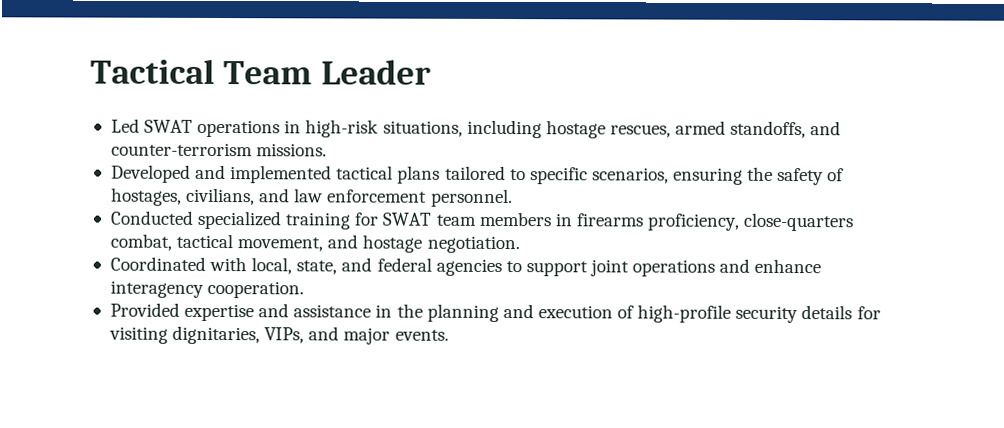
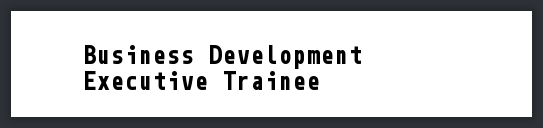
- Tactical Team Leader
- Led SWAT operations in high-risk situations, including hostage rescues, armed standoffs, and counter-terrorism missions.
- Developed and implemented tactical plans tailored to specific scenarios, ensuring the safety of hostages, civilians, and law enforcement personnel.
- Conducted specialized training for SWAT team members in firearms proficiency, close-quarters combat, tactical movement, and hostage negotiation.
- Coordinated with local, state, and federal agencies to support joint operations and enhance interagency cooperation.
- Provided expertise and assistance in the planning and execution of high-profile security details for visiting dignitaries, VIPs, and major events.
+ Business Development Executive Trainee

